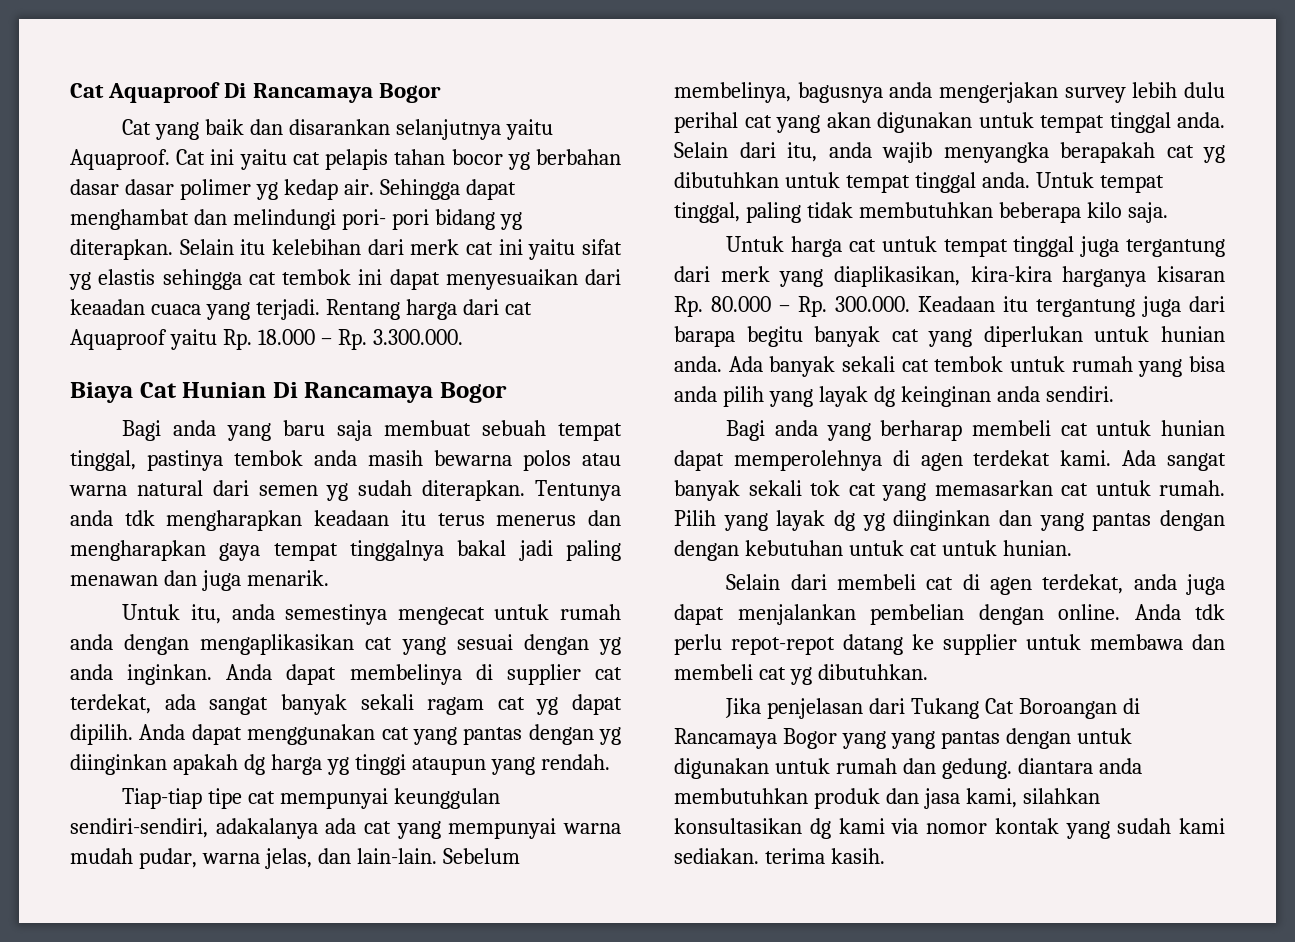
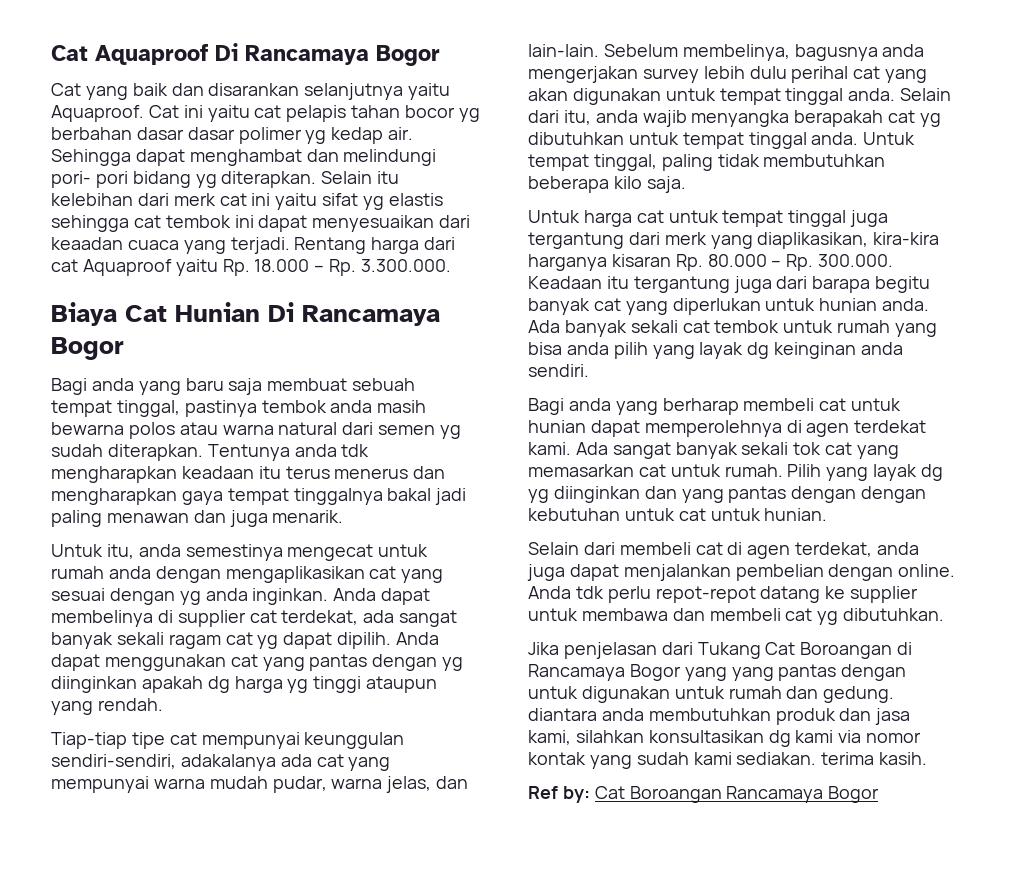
+ Ref by: Cat Boroangan Rancamaya Bogor

